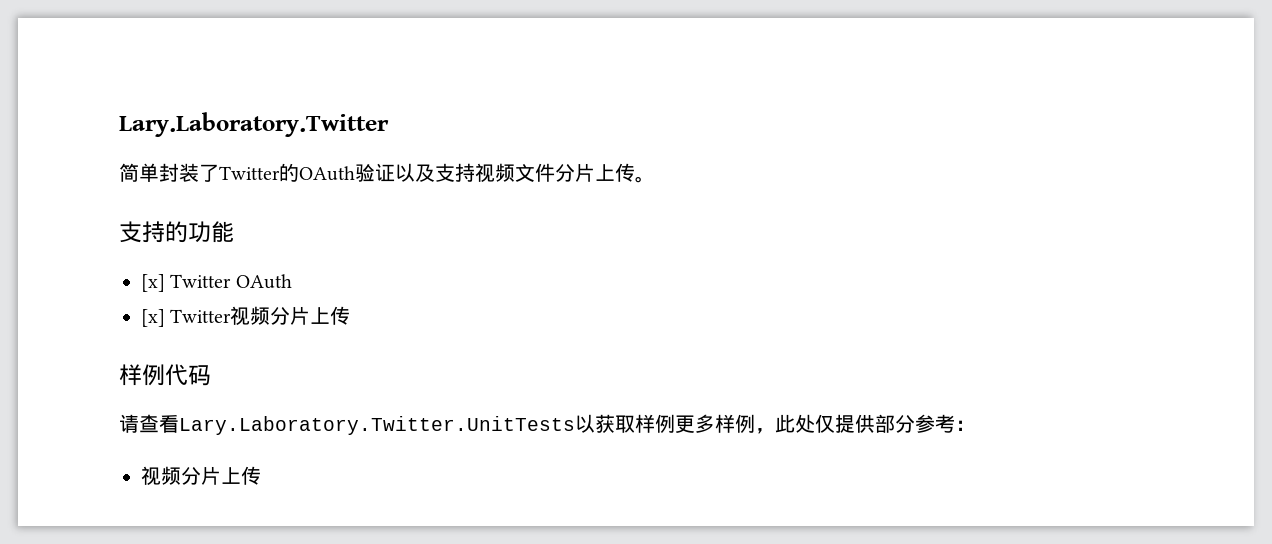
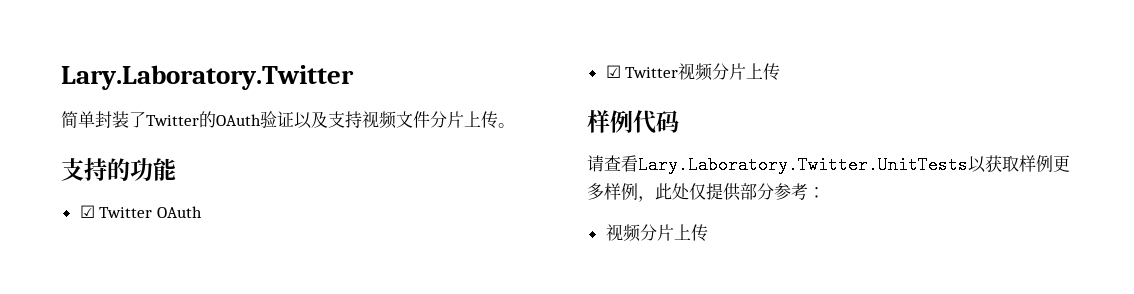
- [x] Twitter OAuth
+ ☑ Twitter OAuth
- [x] Twitter视频分片上传
+ ☑ Twitter视频分片上传

